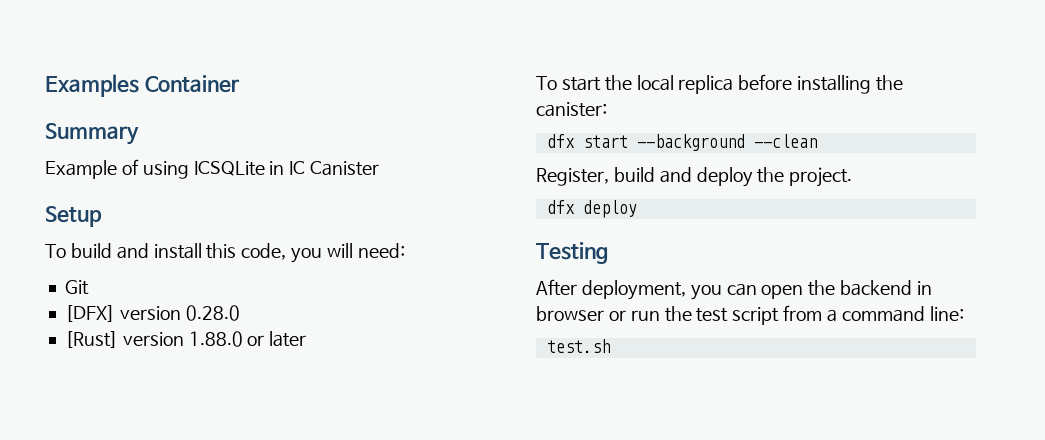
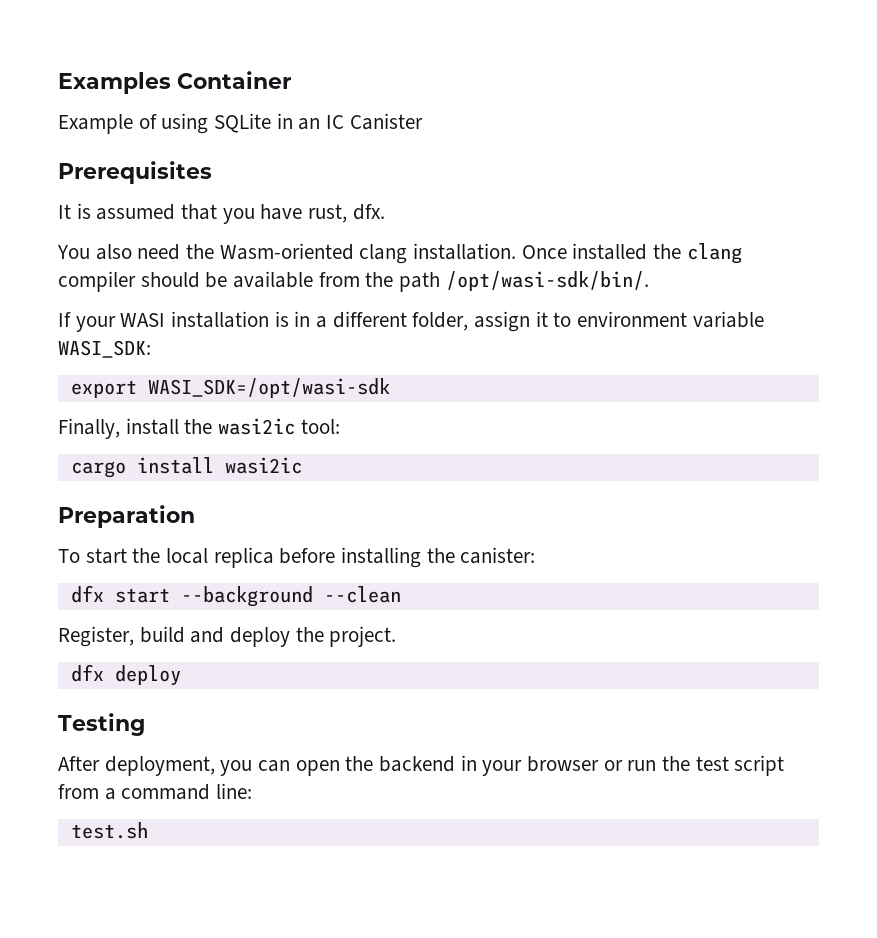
- Summary
- Example of using ICSQLite in IC Canister
+ Example of using SQLite in an IC Canister
- Setup
- To build and install this code, you will need:
- Git
- [DFX] version 0.28.0
- [Rust] version 1.88.0 or later
+ Prerequisites
+ It is assumed that you have rust, dfx.
+ You also need the Wasm-oriented clang installation. Once installed the clang compiler should be available from the path /opt/wasi-sdk/bin/.
+ If your WASI installation is in a different folder, assign it to environment variable WASI_SDK:
+ export WASI_SDK=/opt/wasi-sdk
+ Finally, install the wasi2ic tool:
+ cargo install wasi2ic
+ Preparation
- After deployment, you can open the backend in browser or run the test script from a command line:
+ After deployment, you can open the backend in your browser or run the test script from a command line:

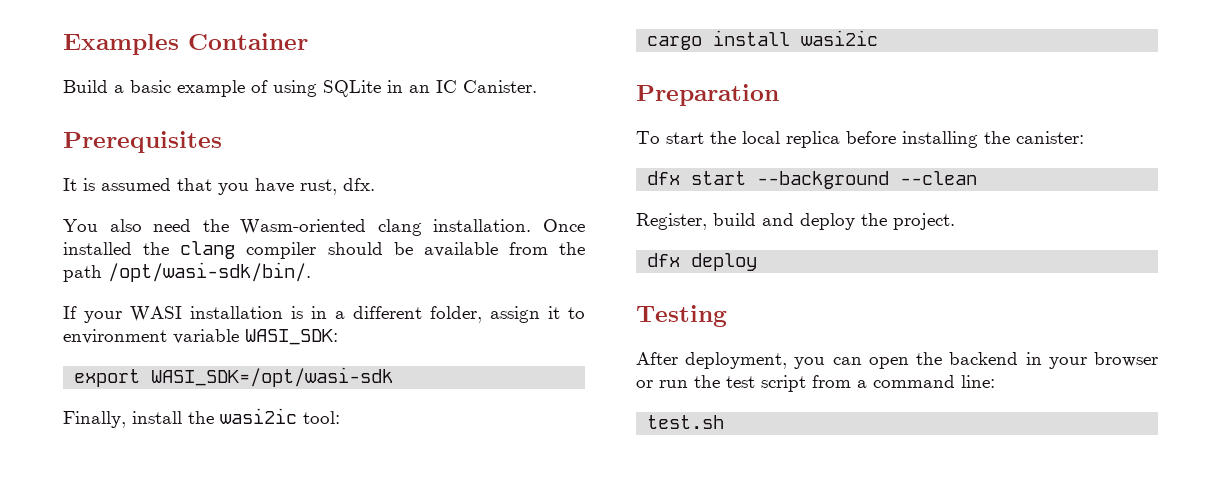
- Example of using SQLite in an IC Canister
+ Build a basic example of using SQLite in an IC Canister.

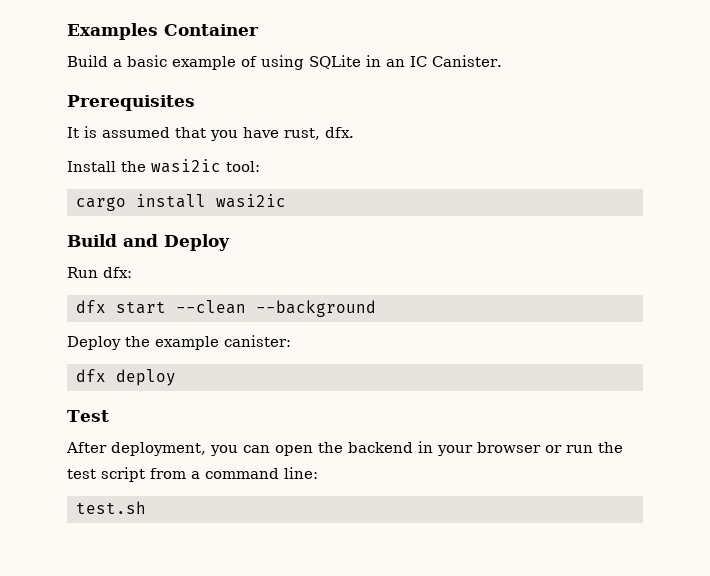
- You also need the Wasm-oriented clang installation. Once installed the clang compiler should be available from the path /opt/wasi-sdk/bin/.
- If your WASI installation is in a different folder, assign it to environment variable WASI_SDK:
- export WASI_SDK=/opt/wasi-sdk
- Finally, install the wasi2ic tool:
+ Install the wasi2ic tool:
- Preparation
- To start the local replica before installing the canister:
+ Build and Deploy
+ Run dfx:
- dfx start --background --clean
- Register, build and deploy the project.
+ dfx start --clean --background
+ Deploy the example canister:
- Testing
+ Test

